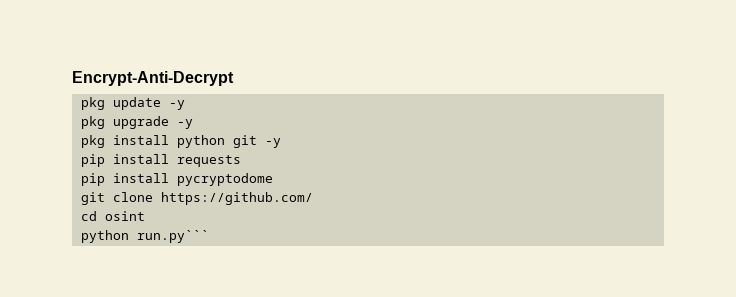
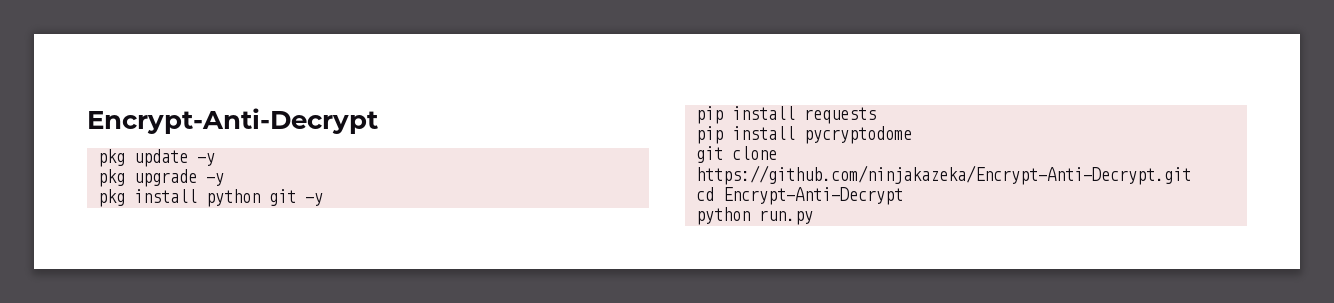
- git clone https://github.com/
+ git clone https://github.com/ninjakazeka/Encrypt-Anti-Decrypt.git
- cd osint
- python run.py```
+ cd Encrypt-Anti-Decrypt
+ python run.py

